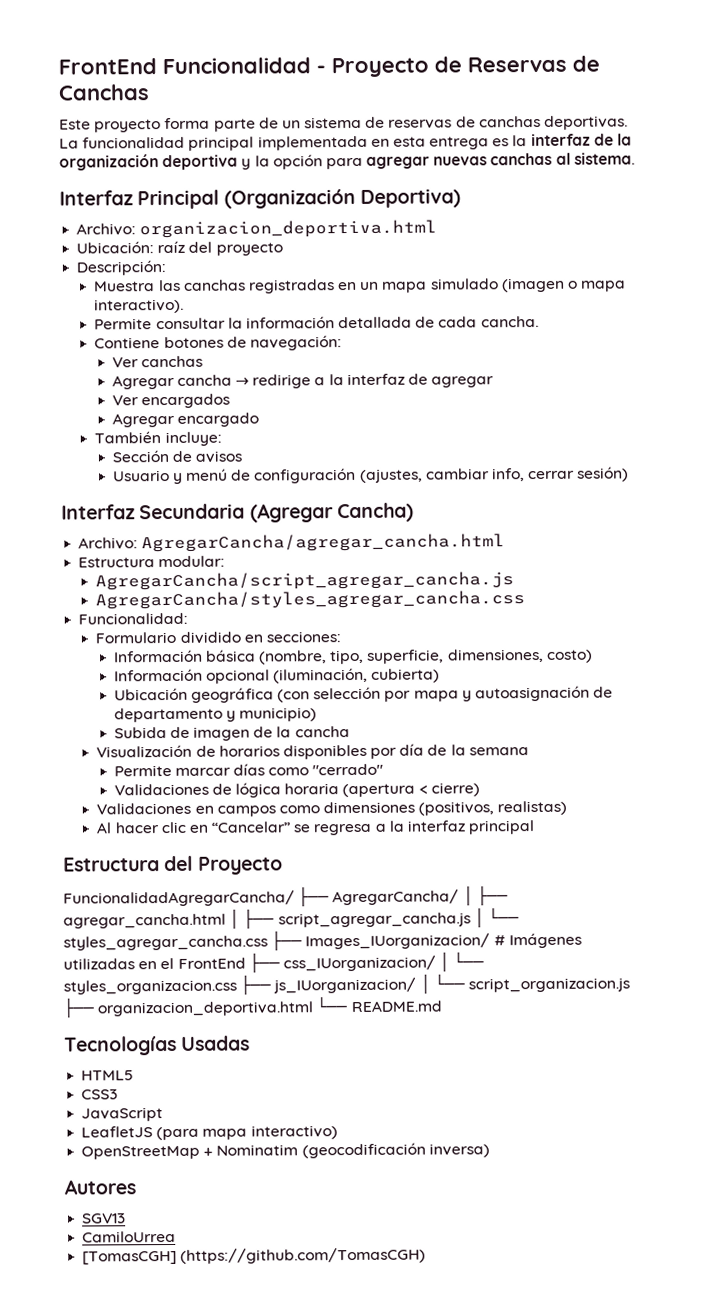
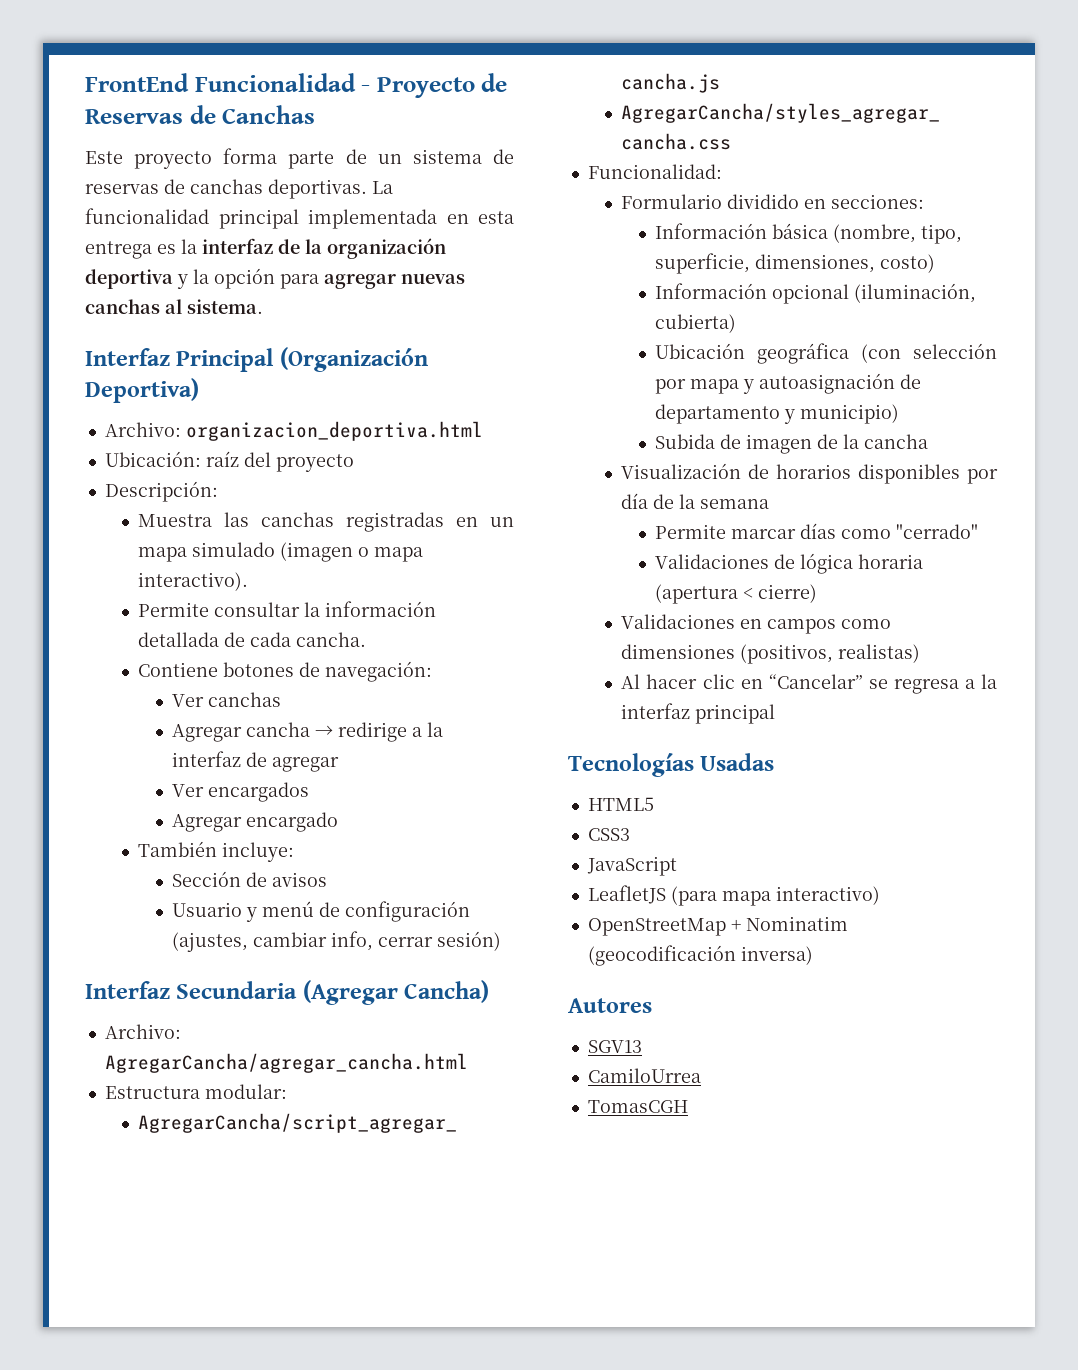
- Estructura del Proyecto
- FuncionalidadAgregarCancha/ ├── AgregarCancha/ │ ├── agregar_cancha.html │ ├── script_agregar_cancha.js │ └── styles_agregar_cancha.css ├── Images_IUorganizacion/ # Imágenes utilizadas en el FrontEnd ├── css_IUorganizacion/ │ └── styles_organizacion.css ├── js_IUorganizacion/ │ └── script_organizacion.js ├── organizacion_deportiva.html └── README.md
- [TomasCGH] (https://github.com/TomasCGH)
+ TomasCGH

